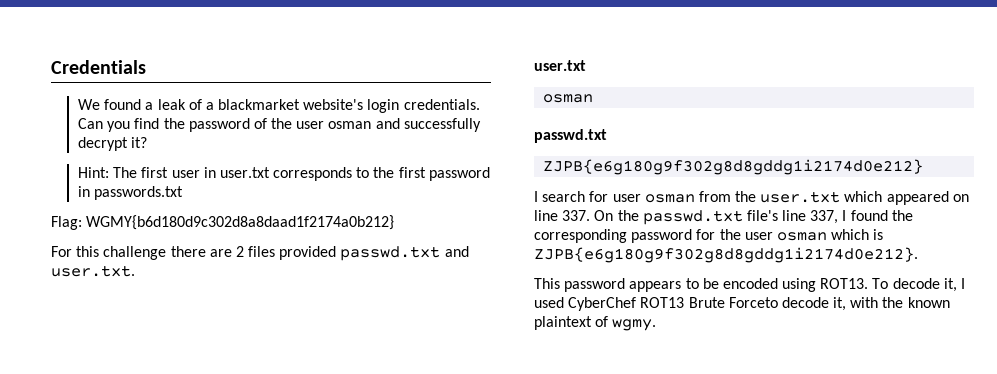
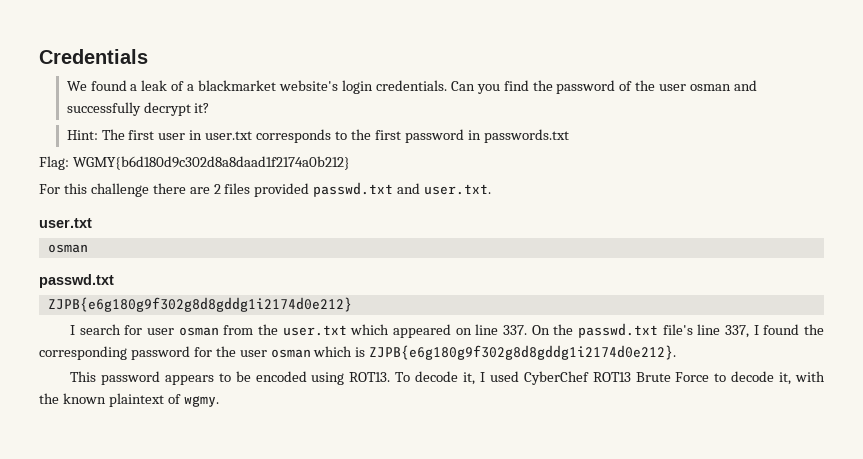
- To decode it, I used CyberChef ROT13 Brute Forceto decode it, with the known plaintext of wgmy.
+ To decode it, I used CyberChef ROT13 Brute Force to decode it, with the known plaintext of wgmy.

